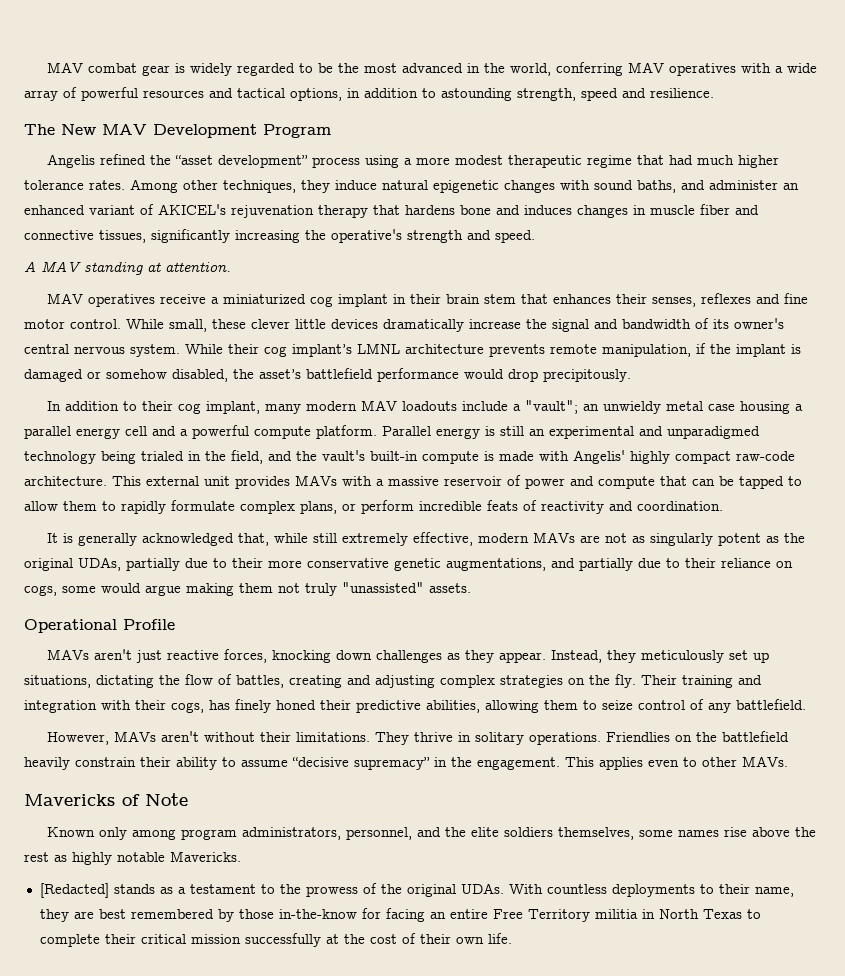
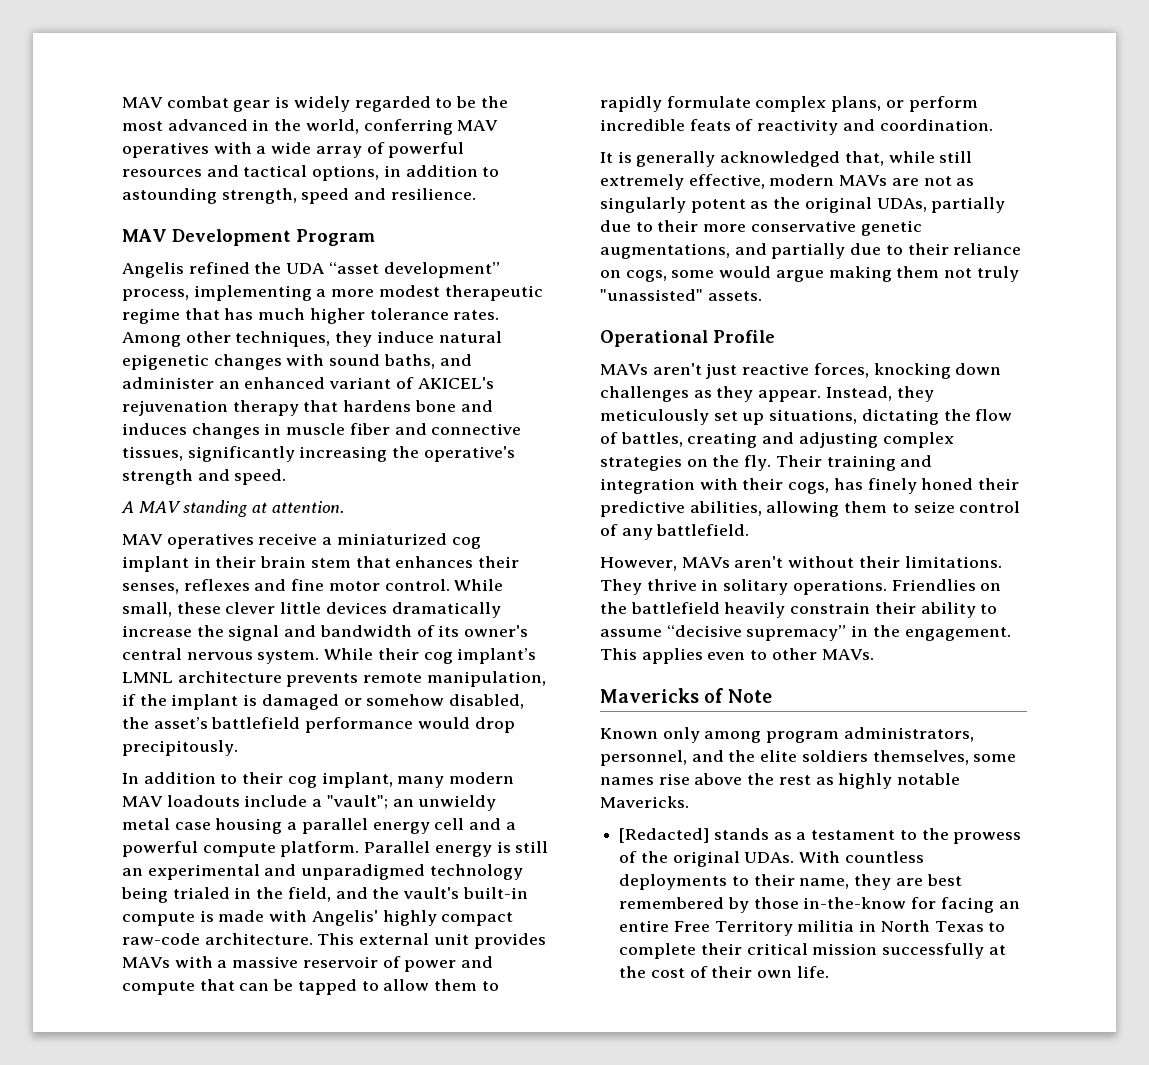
- The New MAV Development Program
+ MAV Development Program
- Angelis refined the “asset development” process using a more modest therapeutic regime that had much higher tolerance rates.
+ Angelis refined the UDA “asset development” process, implementing a more modest therapeutic regime that has much higher tolerance rates.

